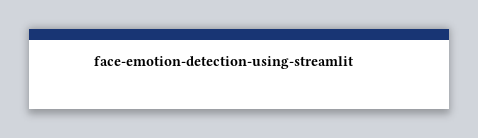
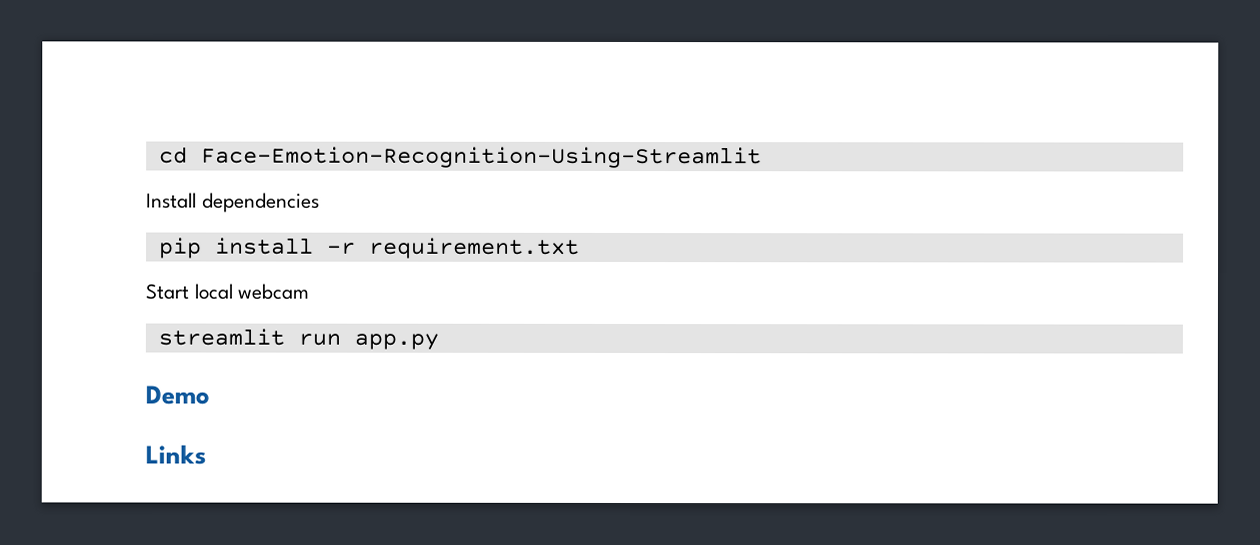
- face-emotion-detection-using-streamlit
+ cd Face-Emotion-Recognition-Using-Streamlit
+ Install dependencies
+ pip install -r requirement.txt
+ Start local webcam
+ streamlit run app.py
+ Demo
+ Links

